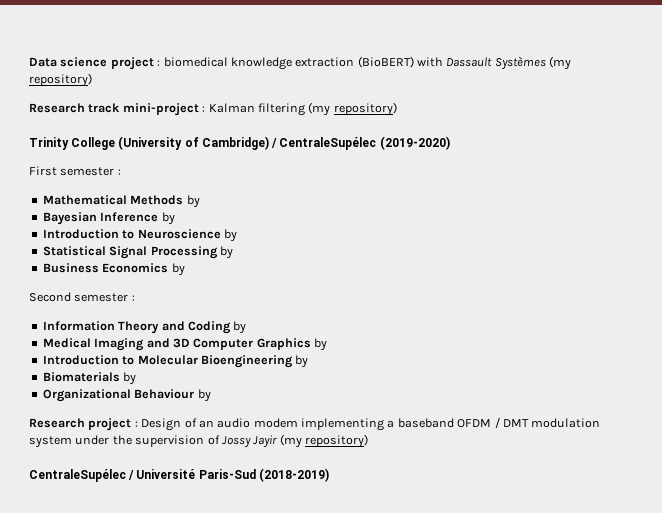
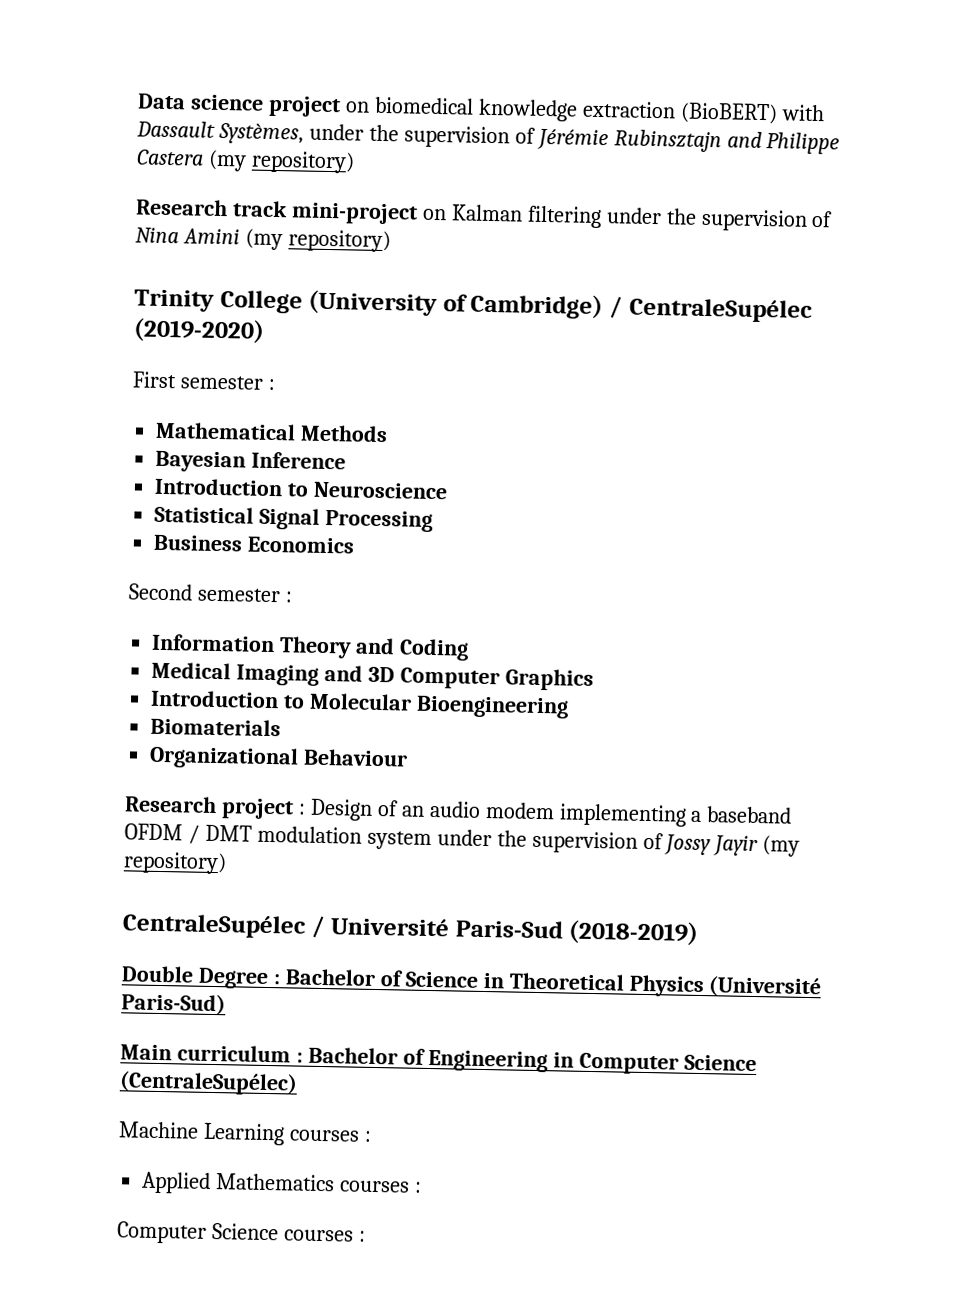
- Data science project : biomedical knowledge extraction (BioBERT) with Dassault Systèmes (my repository)
+ Data science project on biomedical knowledge extraction (BioBERT) with Dassault Systèmes, under the supervision of Jérémie Rubinsztajn and Philippe Castera (my repository)
- Research track mini-project : Kalman filtering (my repository)
+ Research track mini-project on Kalman filtering under the supervision of Nina Amini (my repository)
- Mathematical Methods by
+ Mathematical Methods
- Bayesian Inference by
+ Bayesian Inference
- Introduction to Neuroscience by
+ Introduction to Neuroscience
- Statistical Signal Processing by
+ Statistical Signal Processing
- Business Economics by
+ Business Economics
- Information Theory and Coding by
+ Information Theory and Coding
- Medical Imaging and 3D Computer Graphics by
+ Medical Imaging and 3D Computer Graphics
- Introduction to Molecular Bioengineering by
+ Introduction to Molecular Bioengineering
- Biomaterials by
+ Biomaterials
- Organizational Behaviour by
+ Organizational Behaviour
+ Double Degree : Bachelor of Science in Theoretical Physics (Université Paris-Sud)
+ Main curriculum : Bachelor of Engineering in Computer Science (CentraleSupélec)
+ Machine Learning courses :
+ Applied Mathematics courses :
+ Computer Science courses :

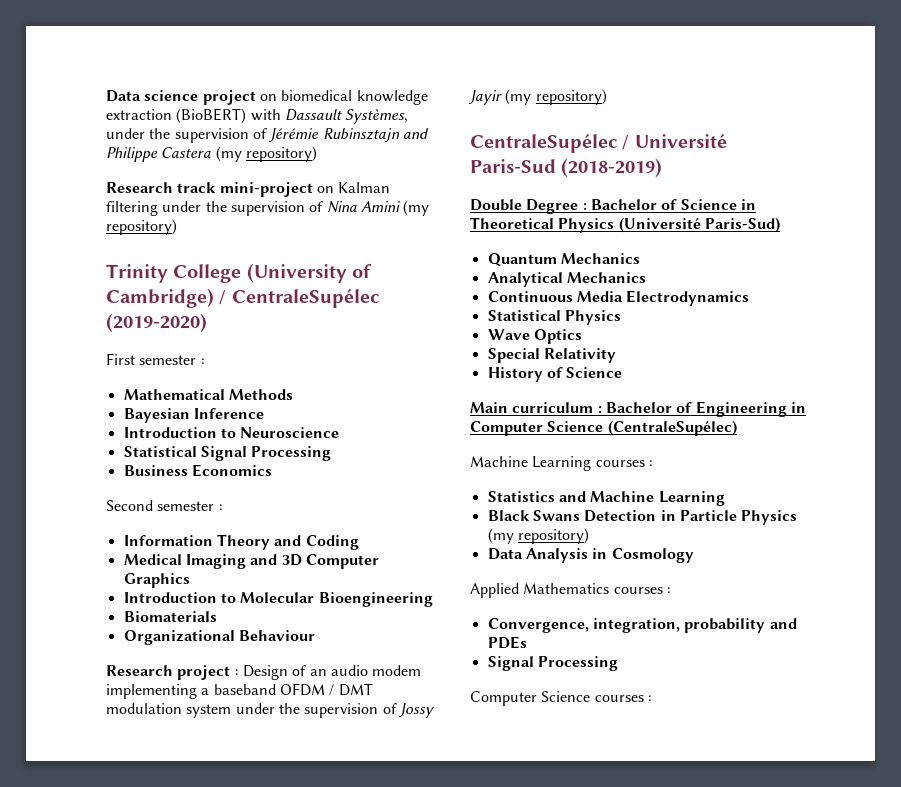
+ Quantum Mechanics
+ Analytical Mechanics
+ Continuous Media Electrodynamics
+ Statistical Physics
+ Wave Optics
+ Special Relativity
+ History of Science
+ Statistics and Machine Learning
+ Black Swans Detection in Particle Physics (my repository)
+ Data Analysis in Cosmology
  Applied Mathematics courses :
+ Convergence, integration, probability and PDEs
+ Signal Processing

